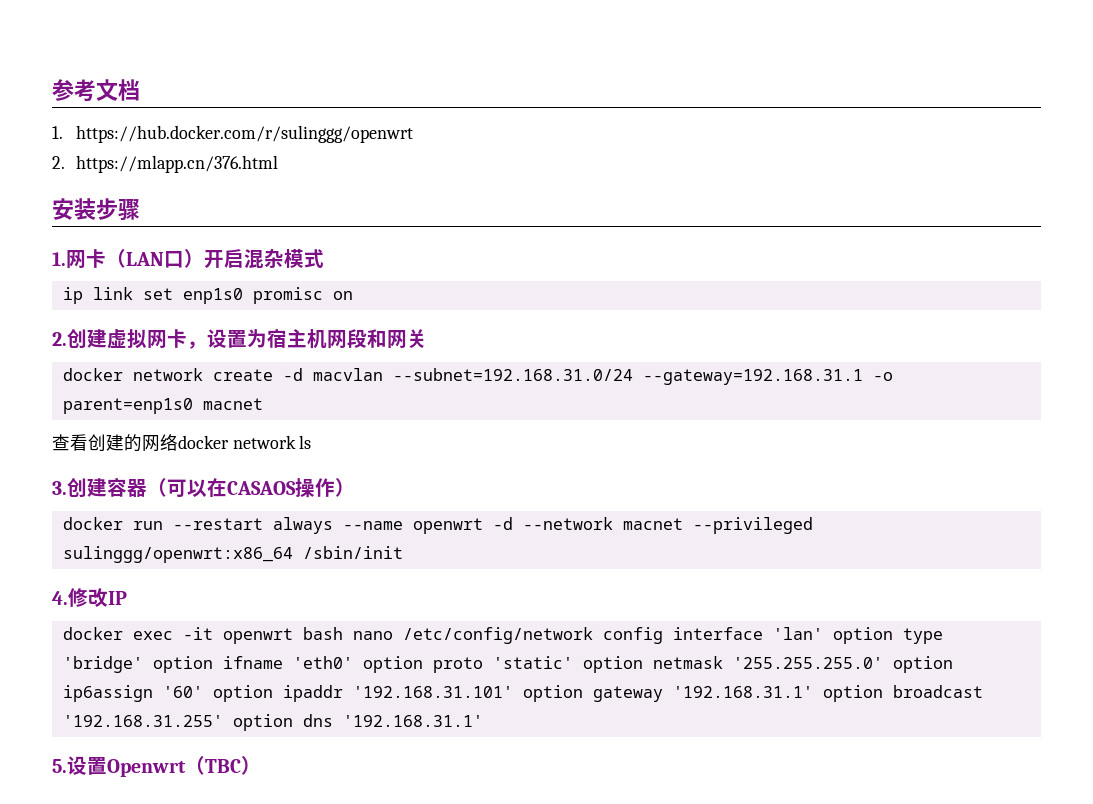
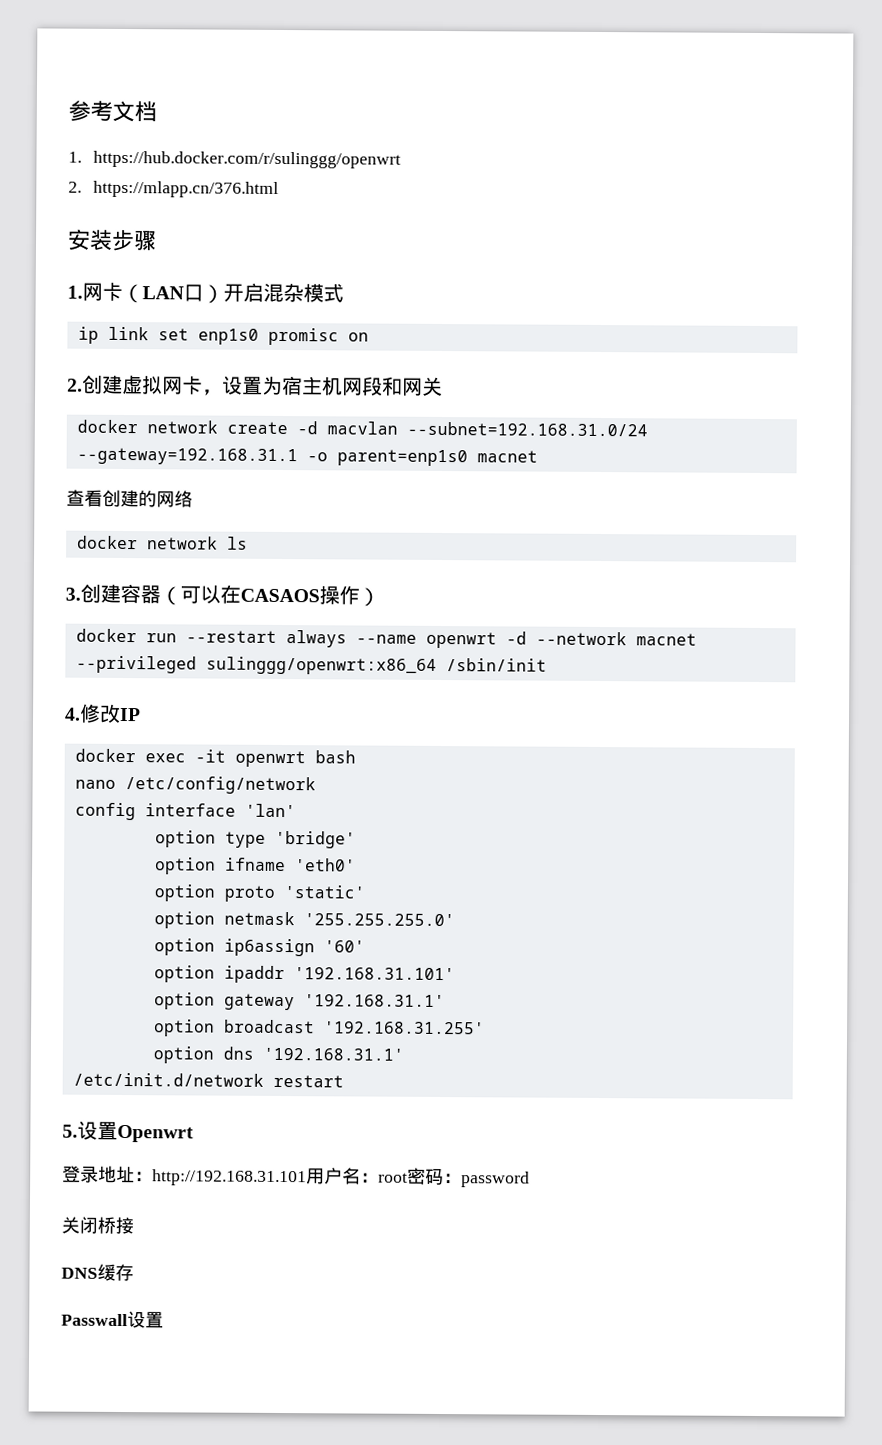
- 查看创建的网络docker network ls
+ 查看创建的网络
+ docker network ls
- docker exec -it openwrt bash nano /etc/config/network config interface 'lan' option type 'bridge' option ifname 'eth0' option proto 'static' option netmask '255.255.255.0' option ip6assign '60' option ipaddr '192.168.31.101' option gateway '192.168.31.1' option broadcast '192.168.31.255' option dns '192.168.31.1'
+ docker exec -it openwrt bash
+ nano /etc/config/network
+ config interface 'lan'
+ option type 'bridge'
+ option ifname 'eth0'
+ option proto 'static'
+ option netmask '255.255.255.0'
+ option ip6assign '60'
+ option ipaddr '192.168.31.101'
+ option gateway '192.168.31.1'
+ option broadcast '192.168.31.255'
+ option dns '192.168.31.1'
+ /etc/init.d/network restart
- 5.设置Openwrt（TBC）
+ 5.设置Openwrt
+ 登录地址：http://192.168.31.101用户名：root密码：password
+ 关闭桥接
+ DNS缓存
+ Passwall设置

